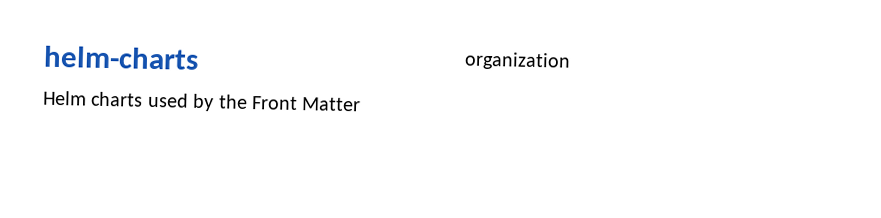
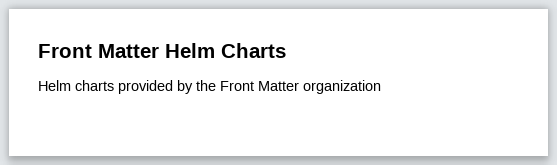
- helm-charts
+ Front Matter Helm Charts
- Helm charts used by the Front Matter organization
+ Helm charts provided by the Front Matter organization

